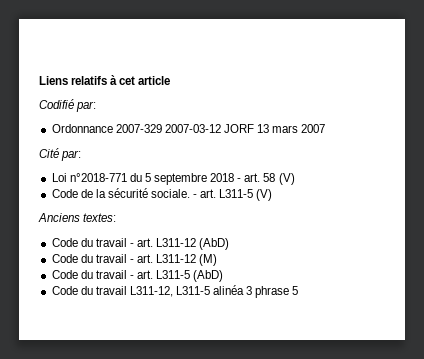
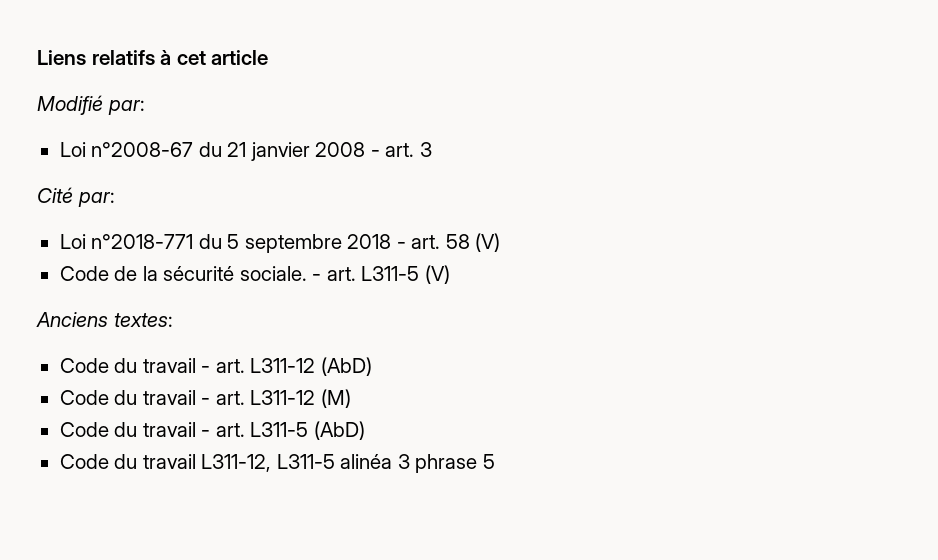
- Codifié par:
- Ordonnance 2007-329 2007-03-12 JORF 13 mars 2007
+ Modifié par:
+ Loi n°2008-67 du 21 janvier 2008 - art. 3

